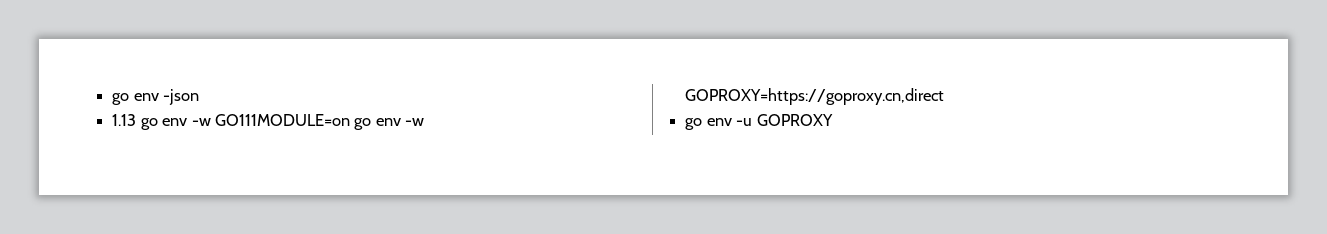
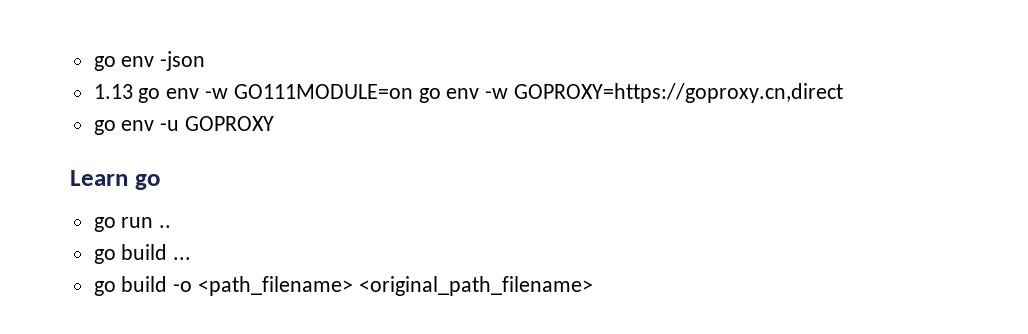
+ Learn go
+ go run ..
+ go build ...
+ go build -o <path_filename> <original_path_filename>

